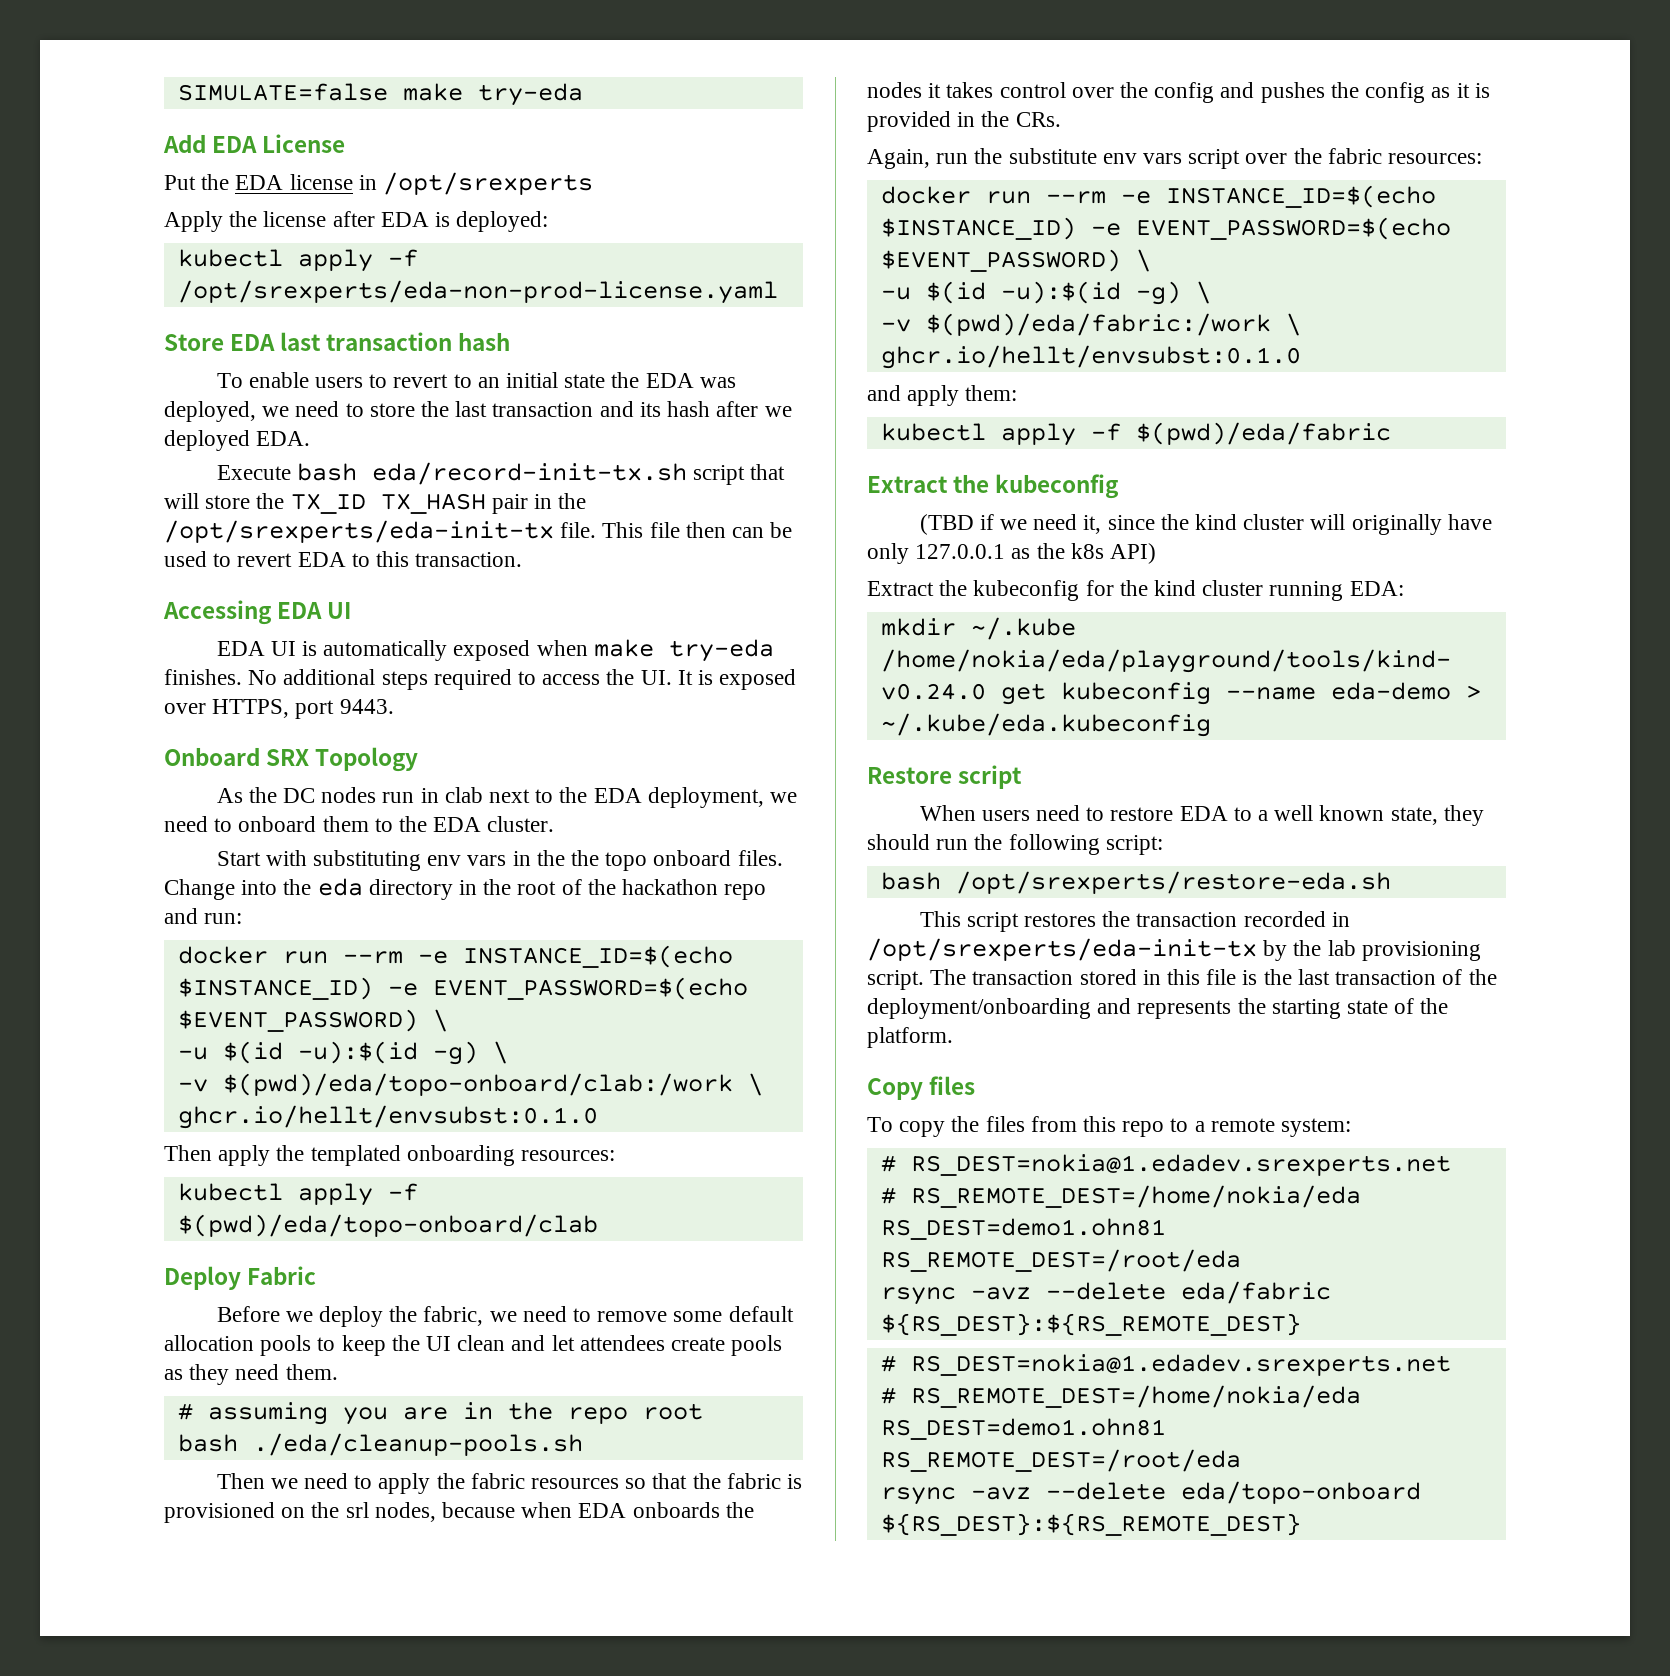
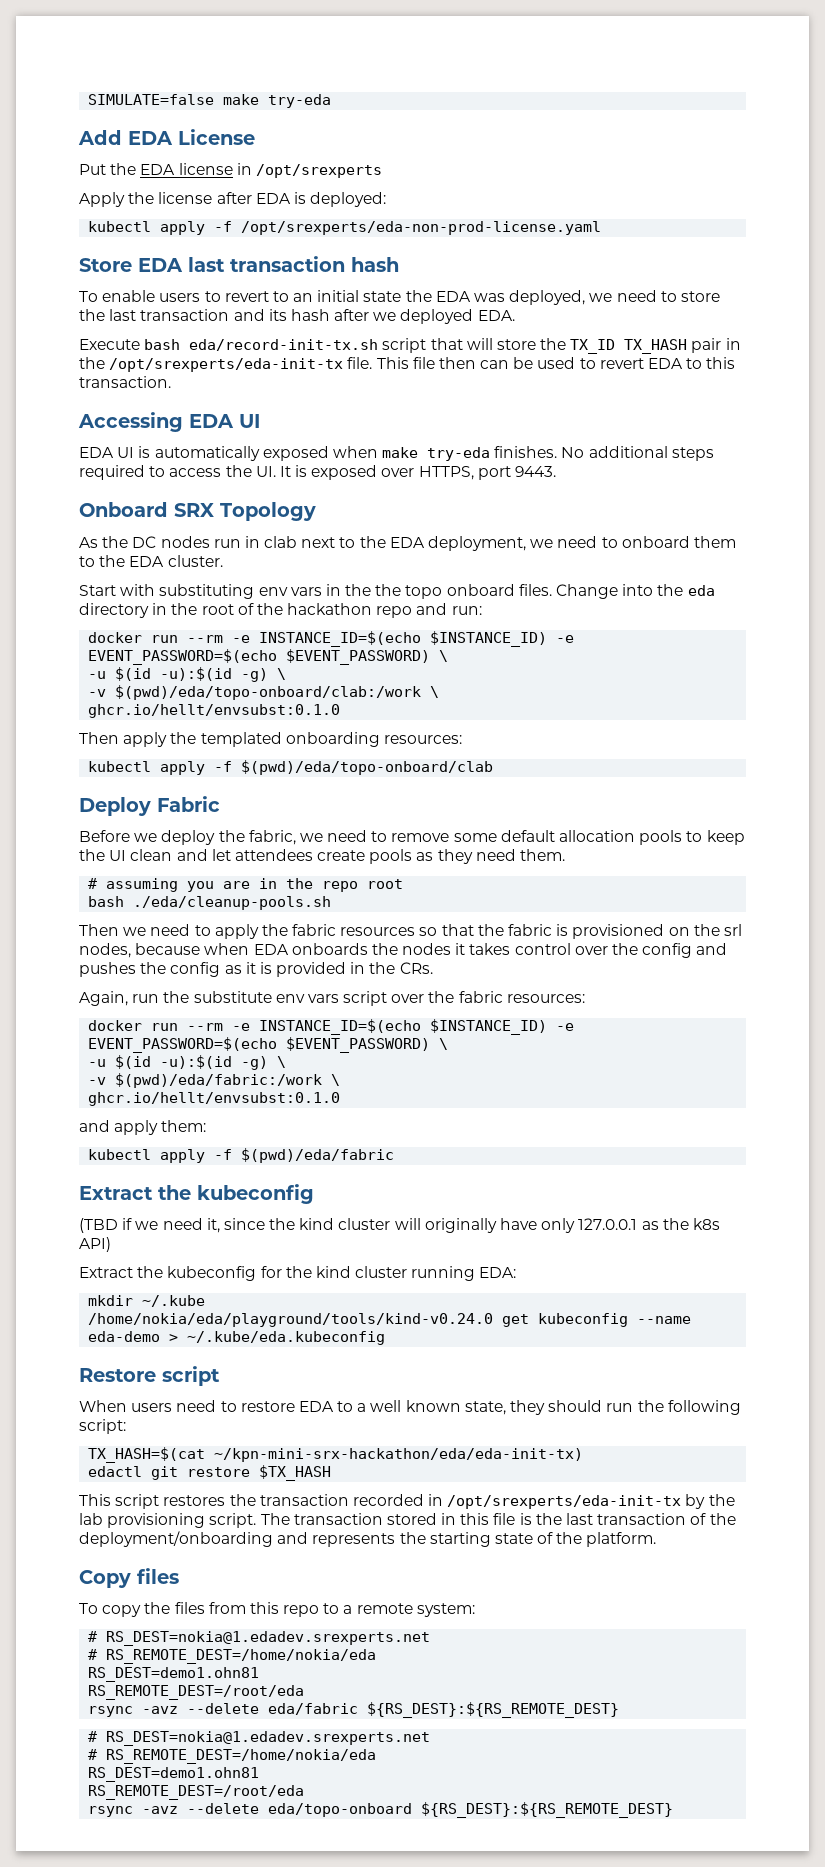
- bash /opt/srexperts/restore-eda.sh
+ TX_HASH=$(cat ~/kpn-mini-srx-hackathon/eda/eda-init-tx)
+ edactl git restore $TX_HASH

